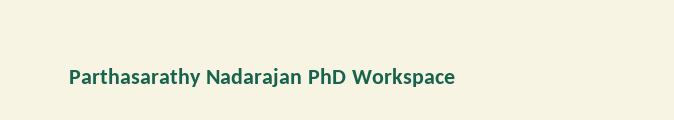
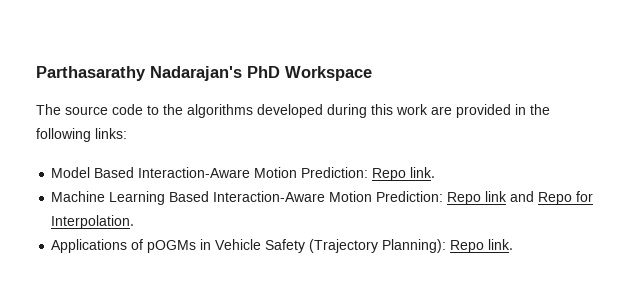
- Parthasarathy Nadarajan PhD Workspace
+ Parthasarathy Nadarajan's PhD Workspace
+ The source code to the algorithms developed during this work are provided in the following links:
+ Model Based Interaction-Aware Motion Prediction: Repo link.
+ Machine Learning Based Interaction-Aware Motion Prediction: Repo link and Repo for Interpolation.
+ Applications of pOGMs in Vehicle Safety (Trajectory Planning): Repo link.

